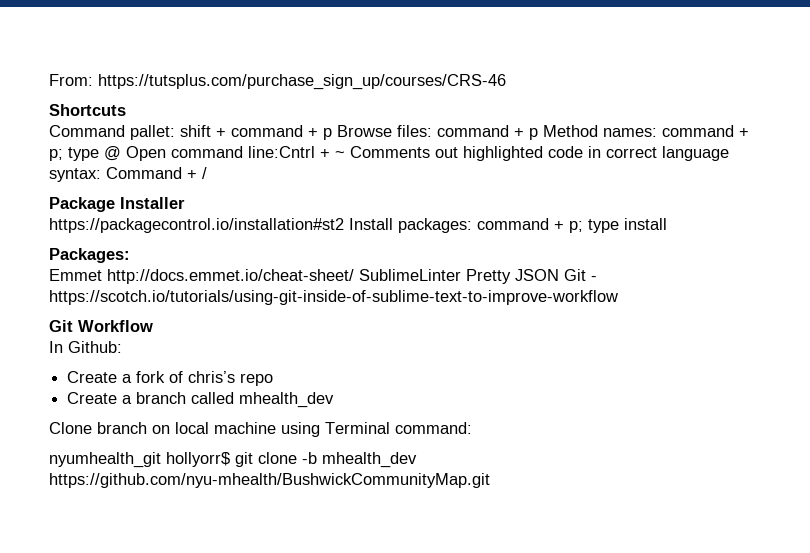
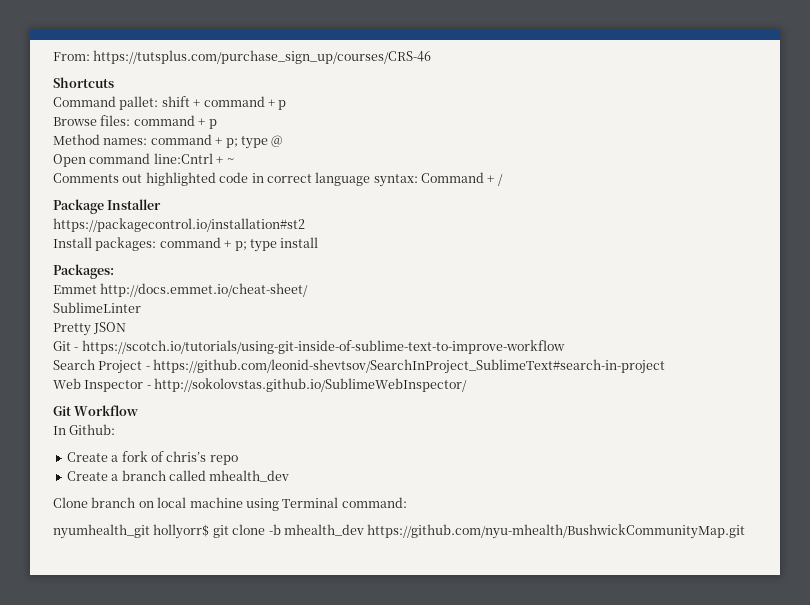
- Command pallet: shift + command + p Browse files: command + p Method names: command + p; type @ Open command line:Cntrl + ~ Comments out highlighted code in correct language syntax: Command + /
+ Command pallet: shift + command + p
+ Browse files: command + p
+ Method names: command + p; type @
+ Open command line:Cntrl + ~
+ Comments out highlighted code in correct language syntax: Command + /
- https://packagecontrol.io/installation#st2 Install packages: command + p; type install
+ https://packagecontrol.io/installation#st2
+ Install packages: command + p; type install
- Emmet http://docs.emmet.io/cheat-sheet/ SublimeLinter Pretty JSON Git - https://scotch.io/tutorials/using-git-inside-of-sublime-text-to-improve-workflow
+ Emmet http://docs.emmet.io/cheat-sheet/
+ SublimeLinter
+ Pretty JSON
+ Git - https://scotch.io/tutorials/using-git-inside-of-sublime-text-to-improve-workflow
+ Search Project - https://github.com/leonid-shevtsov/SearchInProject_SublimeText#search-in-project
+ Web Inspector - http://sokolovstas.github.io/SublimeWebInspector/

